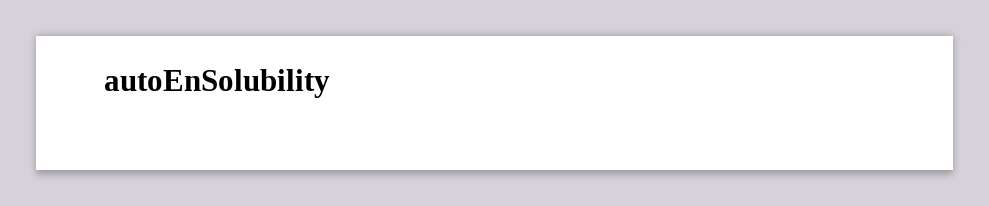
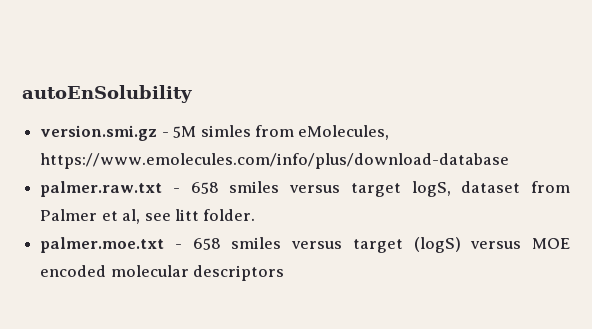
+ version.smi.gz - 5M simles from eMolecules, https://www.emolecules.com/info/plus/download-database
+ palmer.raw.txt - 658 smiles versus target logS, dataset from Palmer et al, see litt folder.
+ palmer.moe.txt - 658 smiles versus target (logS) versus MOE encoded molecular descriptors

